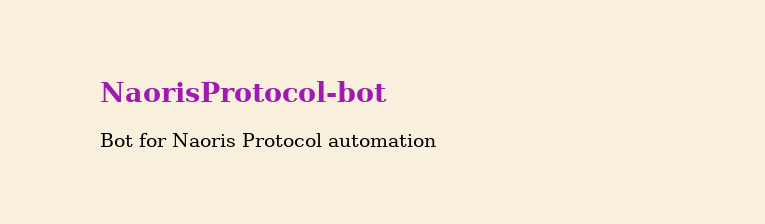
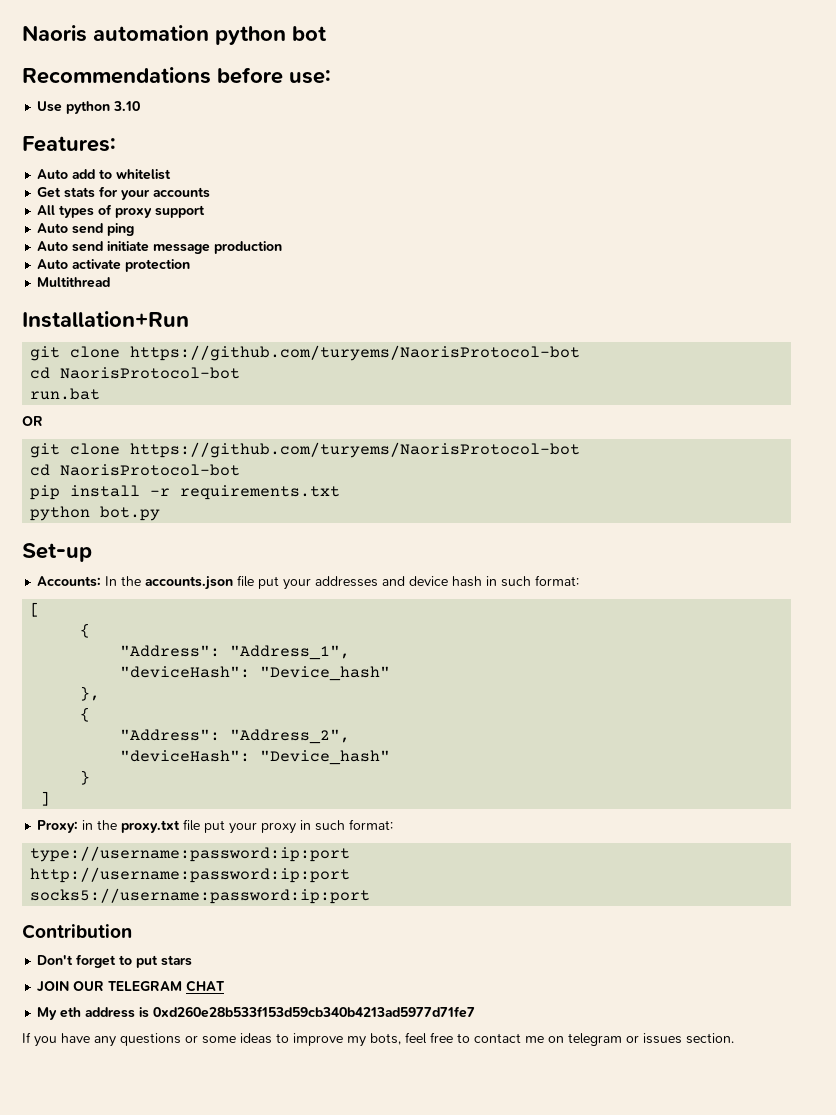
- NaorisProtocol-bot
- Bot for Naoris Protocol automation
+ Naoris automation python bot
+ Recommendations before use:
+ Use python 3.10
+ Features:
+ Auto add to whitelist
+ Get stats for your accounts
+ All types of proxy support
+ Auto send ping
+ Auto send initiate message production
+ Auto activate protection
+ Multithread
+ Installation+Run
+ git clone https://github.com/turyems/NaorisProtocol-bot
+ cd NaorisProtocol-bot
+ run.bat
+ OR
+ git clone https://github.com/turyems/NaorisProtocol-bot
+ cd NaorisProtocol-bot
+ pip install -r requirements.txt
+ python bot.py
+ Set-up
+ Accounts: In the accounts.json file put your addresses and device hash in such format:
+ [
+ {
+ "Address": "Address_1",
+ "deviceHash": "Device_hash"
+ },
+ {
+ "Address": "Address_2",
+ "deviceHash": "Device_hash"
+ }
+ ]
+ Proxy: in the proxy.txt file put your proxy in such format:
+ type://username:password:ip:port
+ http://username:password:ip:port
+ socks5://username:password:ip:port
+ Contribution
+ Don't forget to put stars
+ JOIN OUR TELEGRAM CHAT
+ My eth address is 0xd260e28b533f153d59cb340b4213ad5977d71fe7
+ If you have any questions or some ideas to improve my bots, feel free to contact me on telegram or issues section.

